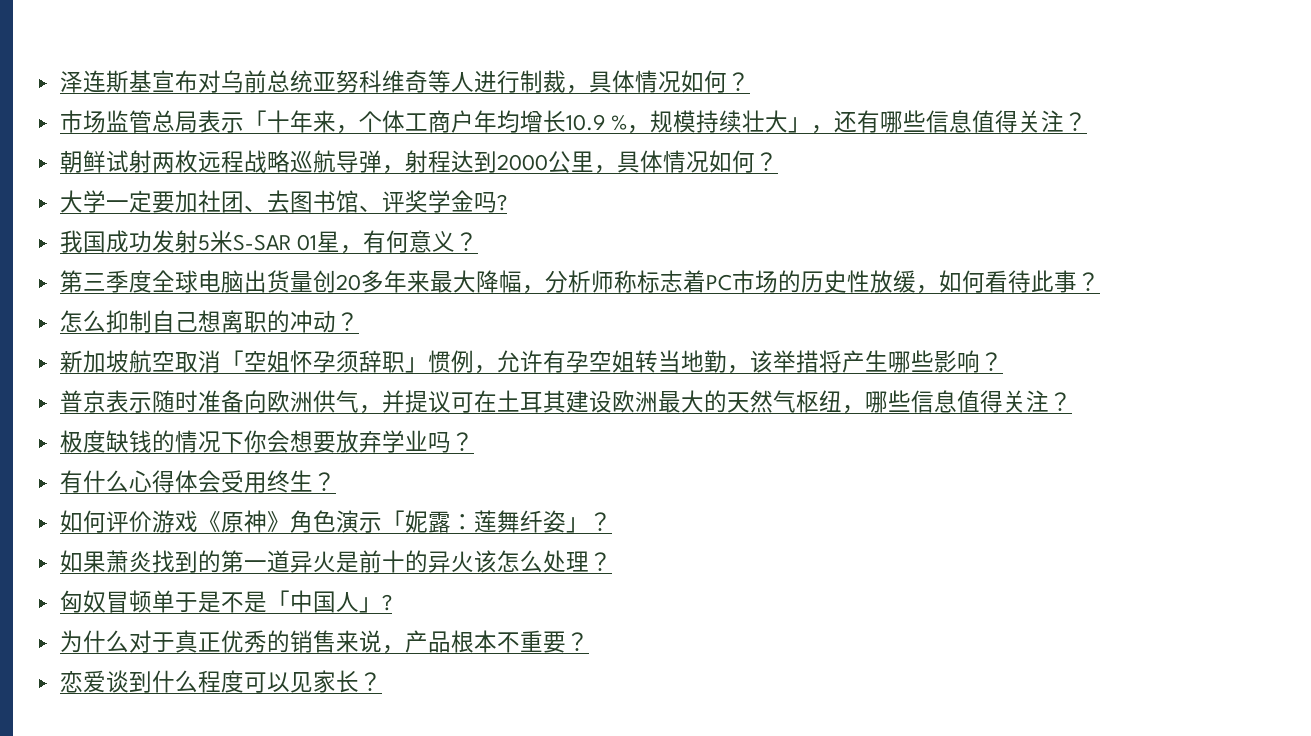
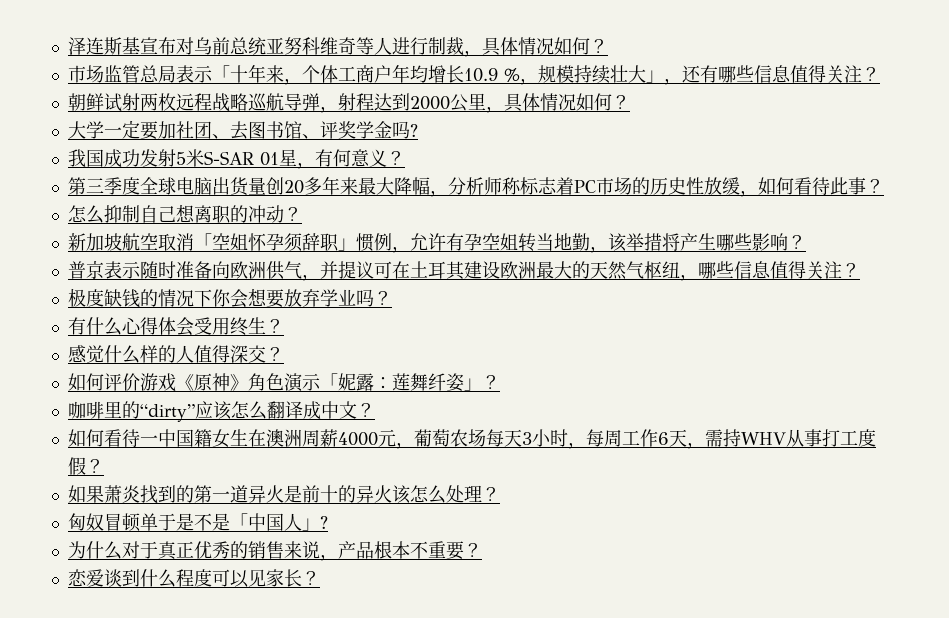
+ 感觉什么样的人值得深交？
+ 咖啡里的“dirty”应该怎么翻译成中文？
+ 如何看待一中国籍女生在澳洲周薪4000元，葡萄农场每天3小时，每周工作6天，需持WHV从事打工度假？

